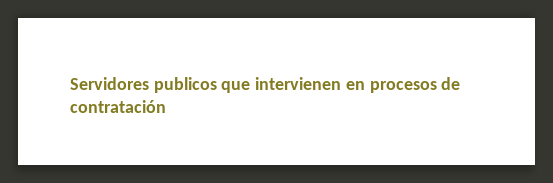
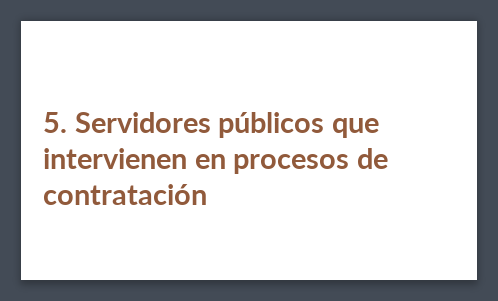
- Servidores publicos que intervienen en procesos de contratación
+ 5. Servidores públicos que intervienen en procesos de contratación

